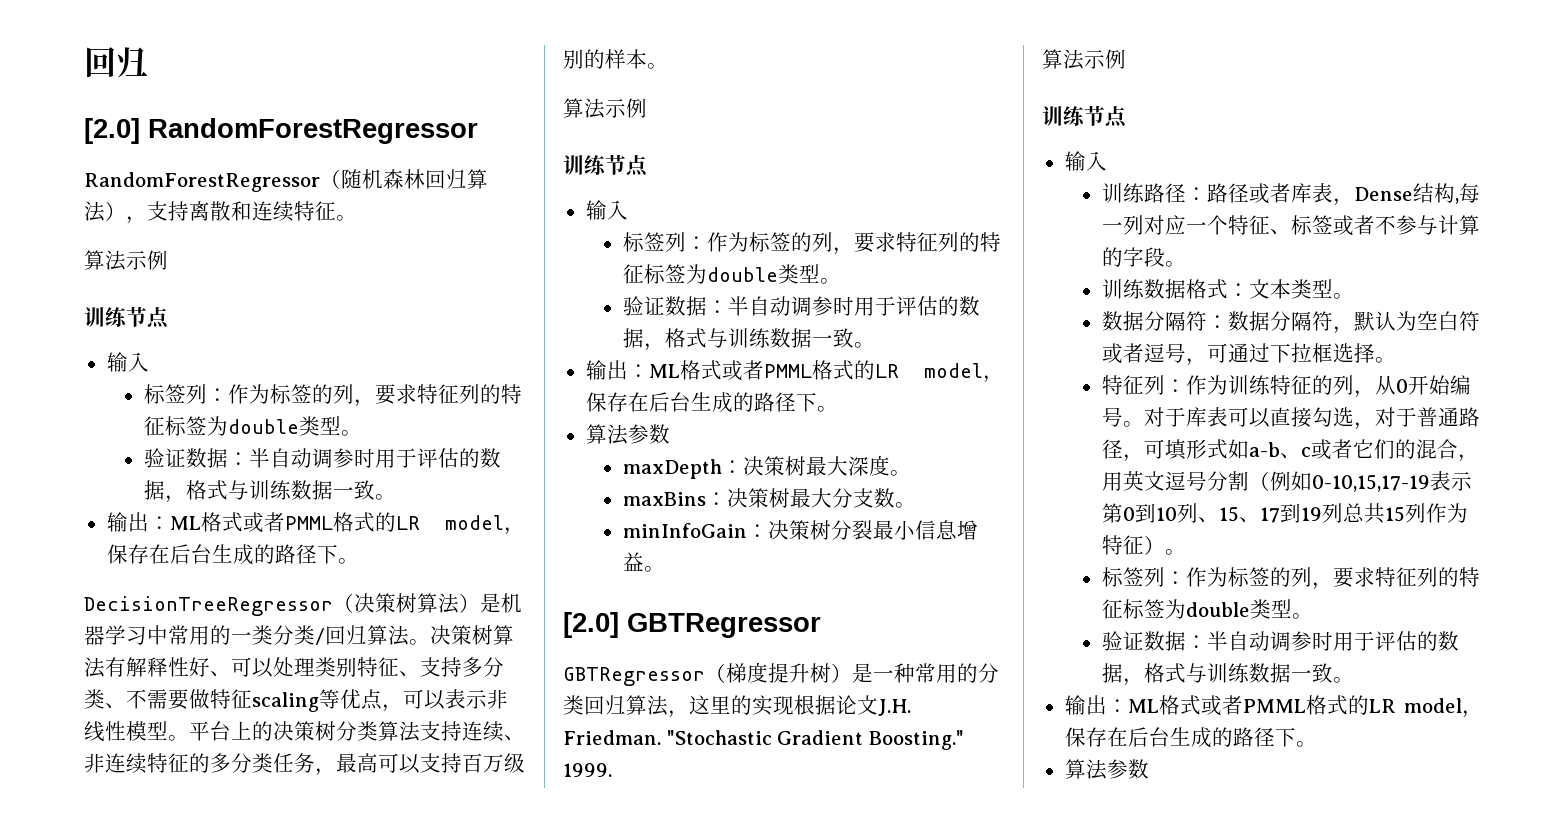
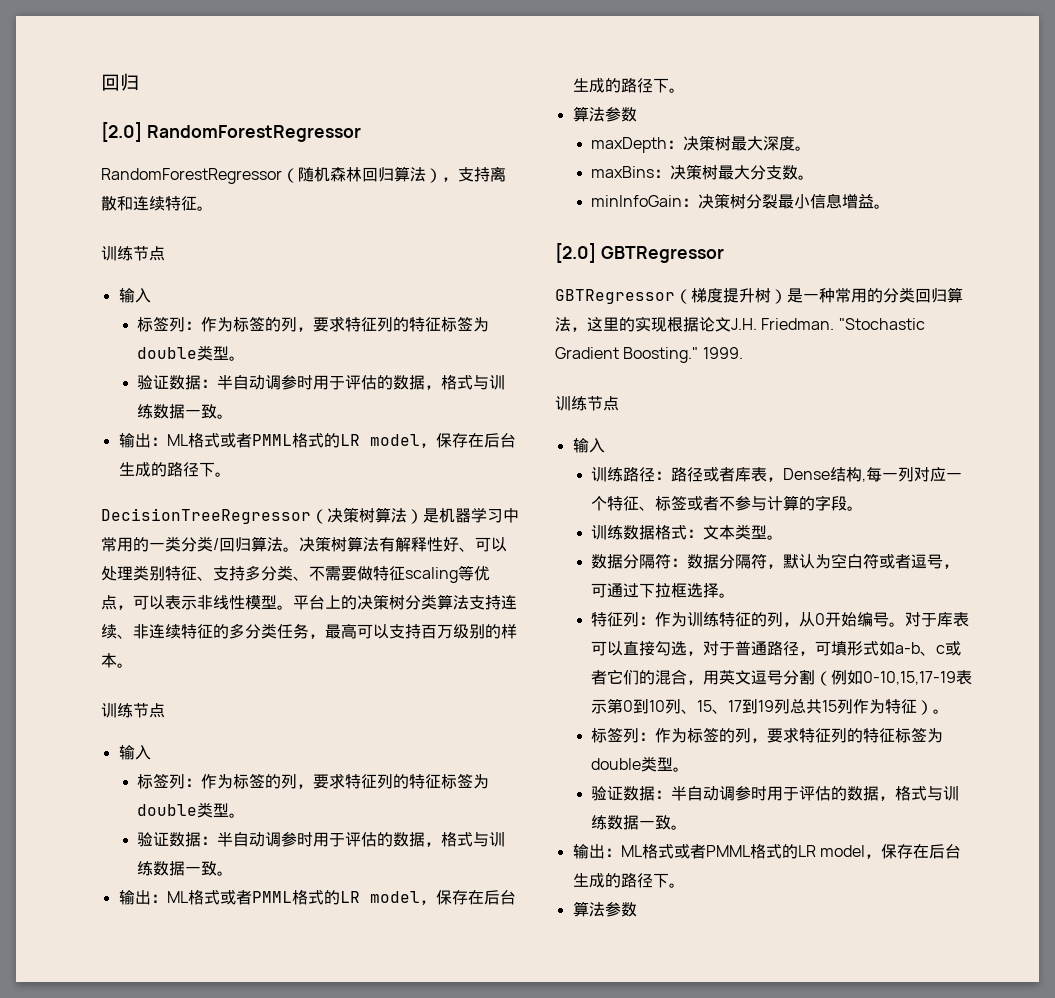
  RandomForestRegressor（随机森林回归算法），支持离散和连续特征。
- 算法示例
  平台上的决策树分类算法支持连续、非连续特征的多分类任务，最高可以支持百万级别的样本。
- 算法示例
  1999.
- 算法示例

